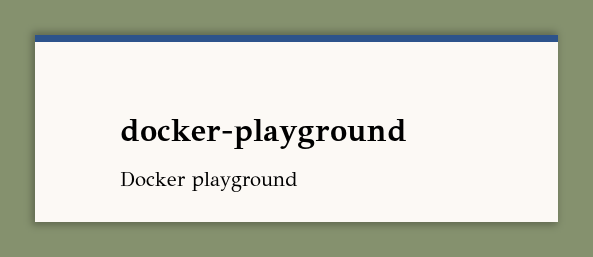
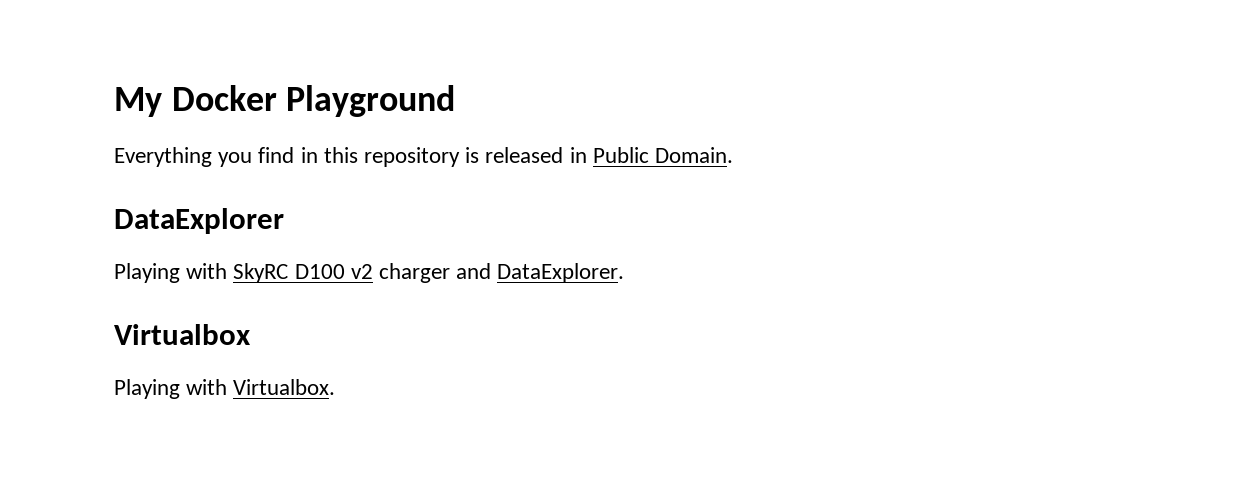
- docker-playground
- Docker playground
+ My Docker Playground
+ Everything you find in this repository is released in Public Domain.
+ DataExplorer
+ Playing with SkyRC D100 v2 charger and DataExplorer.
+ Virtualbox
+ Playing with Virtualbox.

